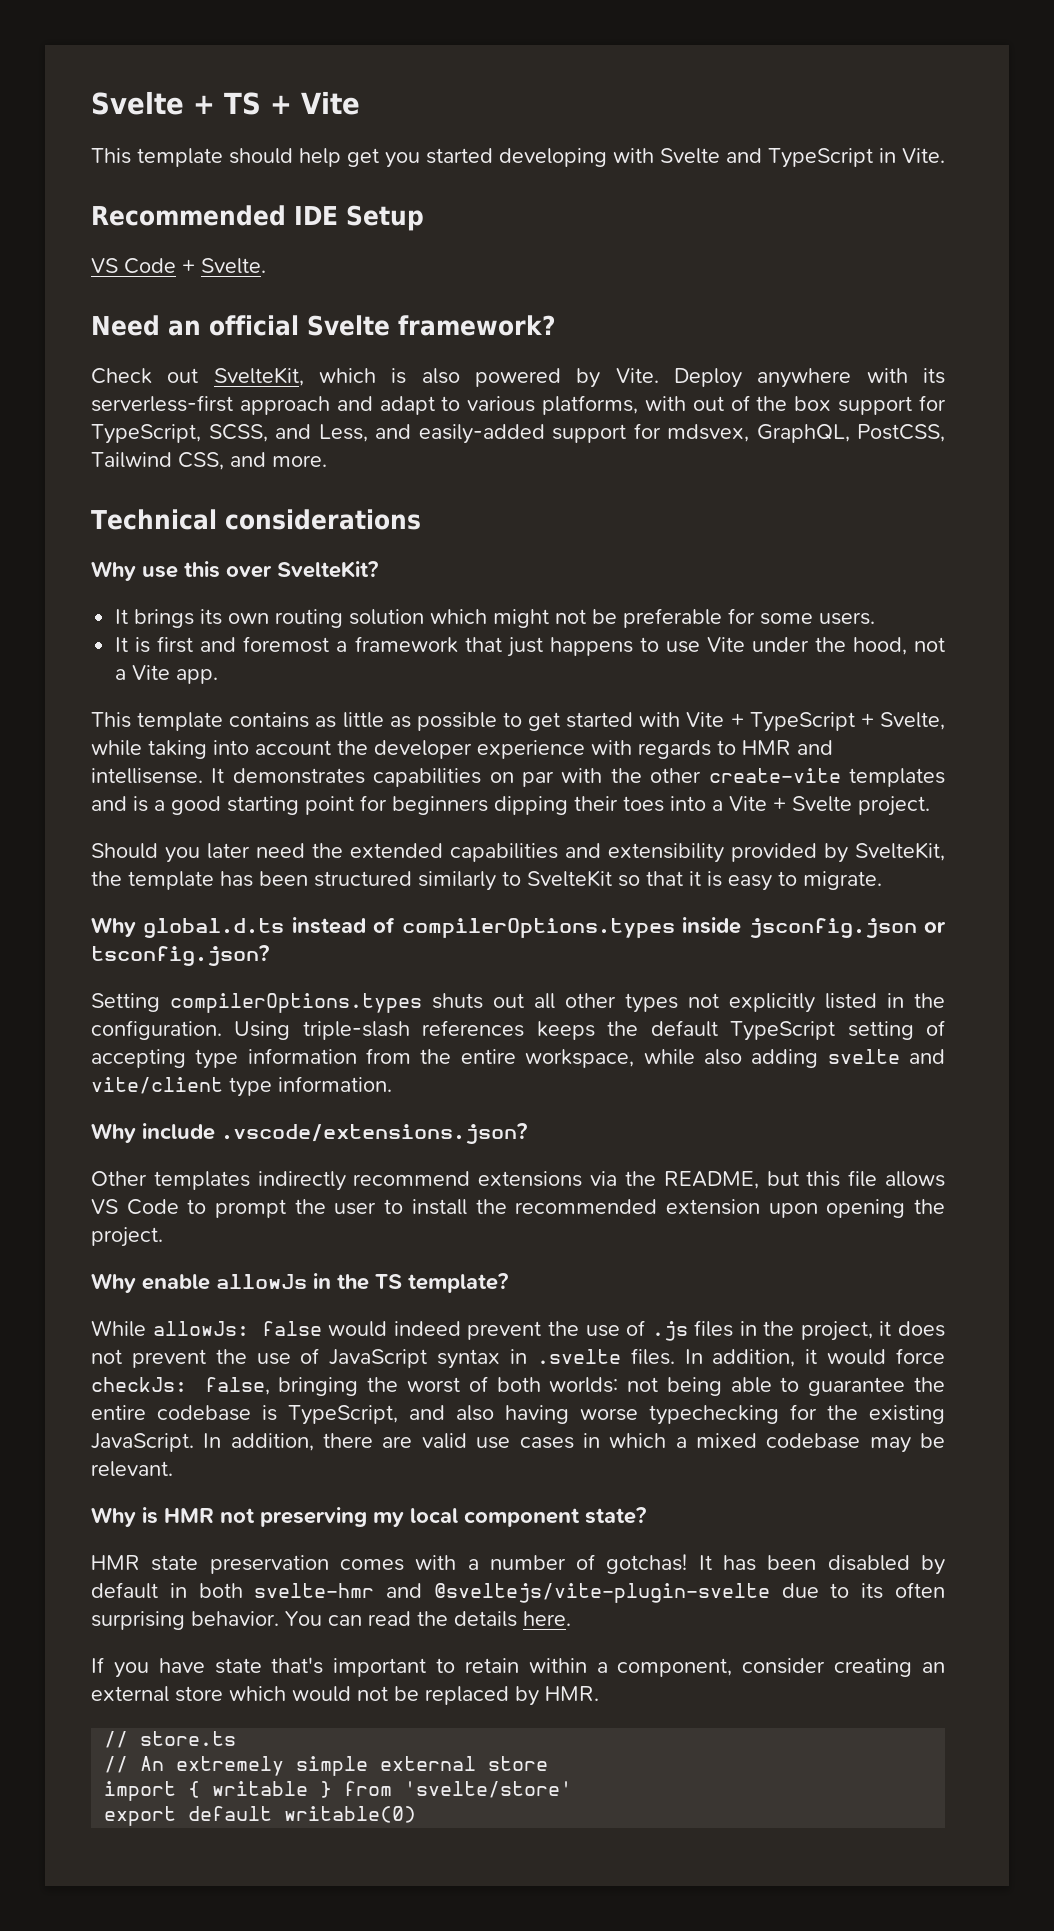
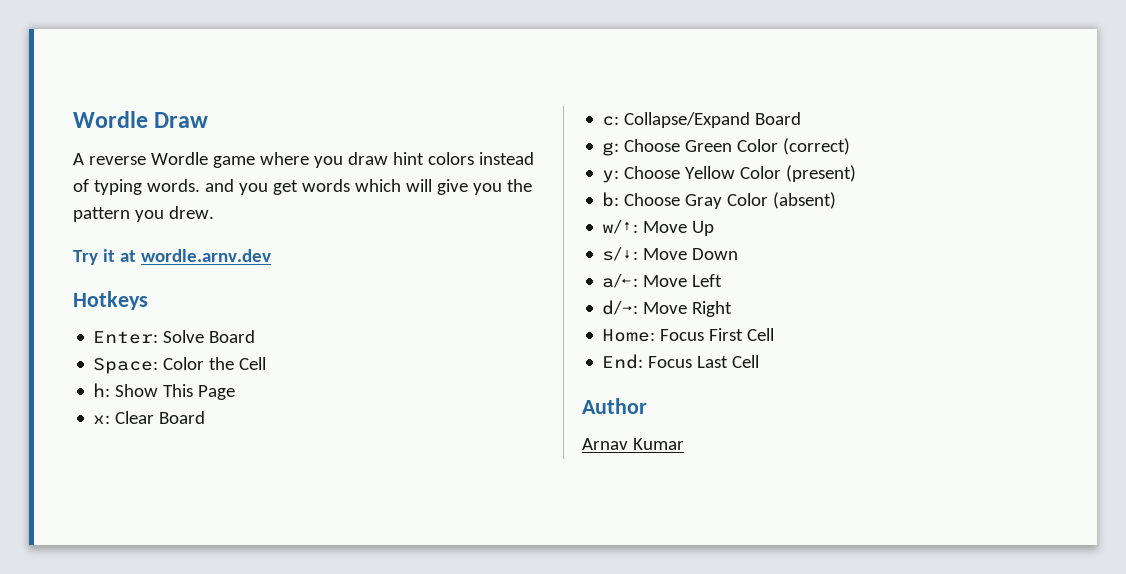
- Svelte + TS + Vite
- This template should help get you started developing with Svelte and TypeScript in Vite.
- Recommended IDE Setup
- VS Code + Svelte.
- Need an official Svelte framework?
- Check out SvelteKit, which is also powered by Vite. Deploy anywhere with its serverless-first approach and adapt to various platforms, with out of the box support for TypeScript, SCSS, and Less, and easily-added support for mdsvex, GraphQL, PostCSS, Tailwind CSS, and more.
- Technical considerations
- Why use this over SvelteKit?
- It brings its own routing solution which might not be preferable for some users.
- It is first and foremost a framework that just happens to use Vite under the hood, not a Vite app.
- This template contains as little as possible to get started with Vite + TypeScript + Svelte, while taking into account the developer experience with regards to HMR and intellisense. It demonstrates capabilities on par with the other create-vite templates and is a good starting point for beginners dipping their toes into a Vite + Svelte project.
- Should you later need the extended capabilities and extensibility provided by SvelteKit, the template has been structured similarly to SvelteKit so that it is easy to migrate.
- Why global.d.ts instead of compilerOptions.types inside jsconfig.json or tsconfig.json?
- Setting compilerOptions.types shuts out all other types not explicitly listed in the configuration. Using triple-slash references keeps the default TypeScript setting of accepting type information from the entire workspace, while also adding svelte and vite/client type information.
- Why include .vscode/extensions.json?
- Other templates indirectly recommend extensions via the README, but this file allows VS Code to prompt the user to install the recommended extension upon opening the project.
- Why enable allowJs in the TS template?
- While allowJs: false would indeed prevent the use of .js files in the project, it does not prevent the use of JavaScript syntax in .svelte files. In addition, it would force checkJs: false, bringing the worst of both worlds: not being able to guarantee the entire codebase is TypeScript, and also having worse typechecking for the existing JavaScript. In addition, there are valid use cases in which a mixed codebase may be relevant.
- Why is HMR not preserving my local component state?
- HMR state preservation comes with a number of gotchas! It has been disabled by default in both svelte-hmr and @sveltejs/vite-plugin-svelte due to its often surprising behavior. You can read the details here.
- If you have state that's important to retain within a component, consider creating an external store which would not be replaced by HMR.
- // store.ts
- // An extremely simple external store
- import { writable } from 'svelte/store'
- export default writable(0)
+ Wordle Draw
+ A reverse Wordle game where you draw hint colors instead of typing words. and you get words which will give you the pattern you drew.
+ Try it at wordle.arnv.dev
+ Hotkeys
+ Enter: Solve Board
+ Space: Color the Cell
+ h: Show This Page
+ x: Clear Board
+ c: Collapse/Expand Board
+ g: Choose Green Color (correct)
+ y: Choose Yellow Color (present)
+ b: Choose Gray Color (absent)
+ w/↑: Move Up
+ s/↓: Move Down
+ a/←: Move Left
+ d/→: Move Right
+ Home: Focus First Cell
+ End: Focus Last Cell
+ Author
+ Arnav Kumar

